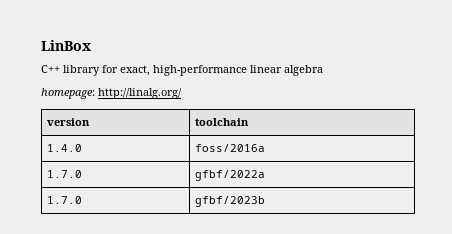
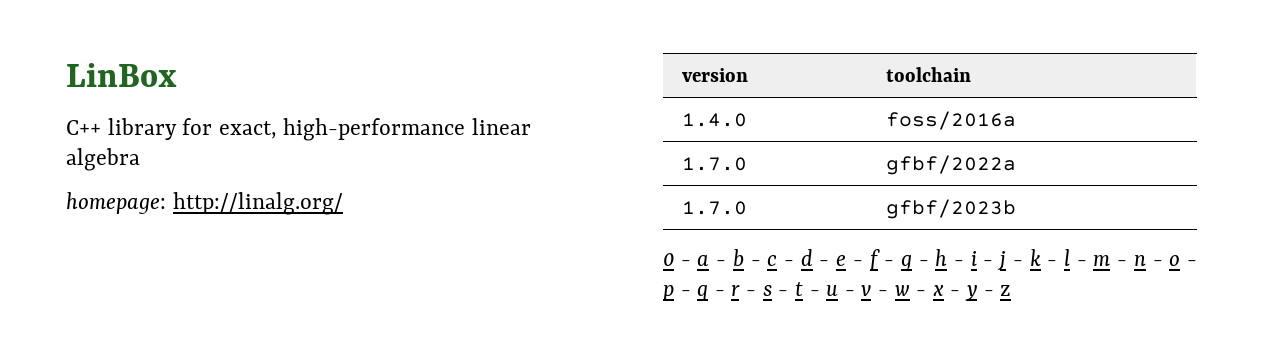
+ 0 - a - b - c - d - e - f - g - h - i - j - k - l - m - n - o - p - q - r - s - t - u - v - w - x - y - z

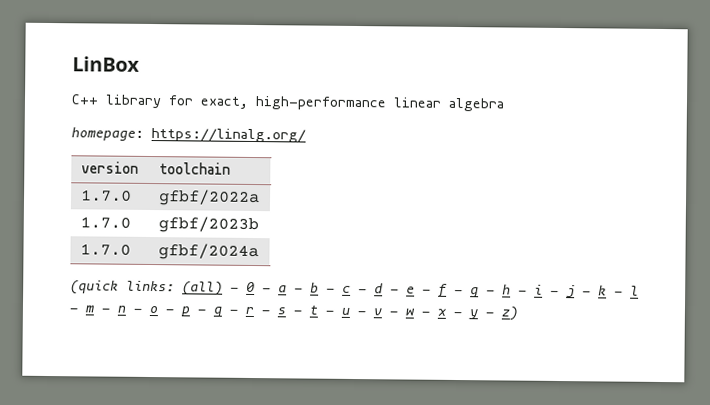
- homepage: http://linalg.org/
+ homepage: https://linalg.org/
- 1.4.0 | foss/2016a
- 0 - a - b - c - d - e - f - g - h - i - j - k - l - m - n - o - p - q - r - s - t - u - v - w - x - y - z
+ 1.7.0 | gfbf/2024a
+ (quick links: (all) - 0 - a - b - c - d - e - f - g - h - i - j - k - l - m - n - o - p - q - r - s - t - u - v - w - x - y - z)

